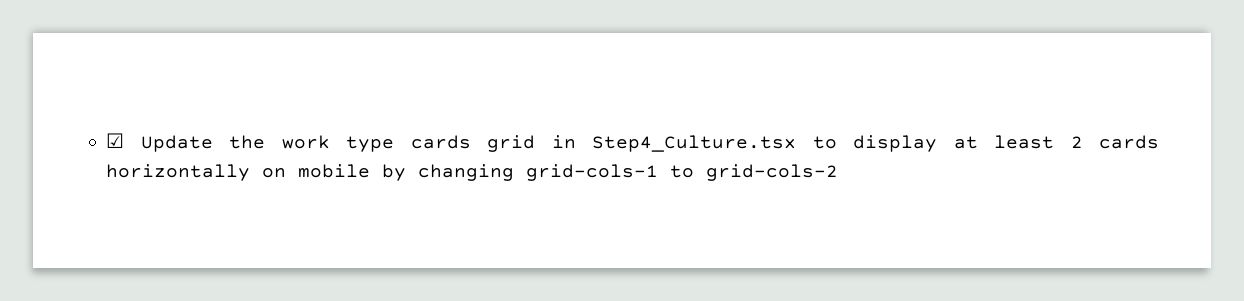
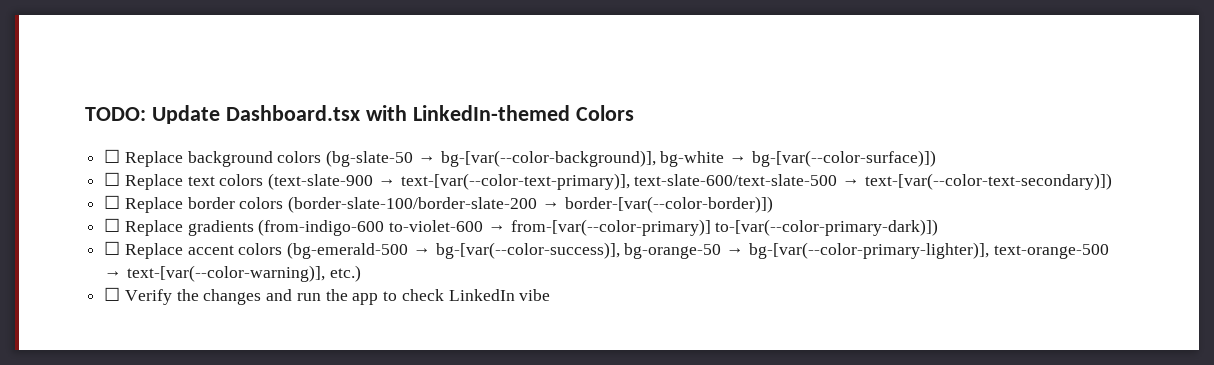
- ☑ Update the work type cards grid in Step4_Culture.tsx to display at least 2 cards horizontally on mobile by changing grid-cols-1 to grid-cols-2
+ TODO: Update Dashboard.tsx with LinkedIn-themed Colors
+ ☐ Replace background colors (bg-slate-50 → bg-[var(--color-background)], bg-white → bg-[var(--color-surface)])
+ ☐ Replace text colors (text-slate-900 → text-[var(--color-text-primary)], text-slate-600/text-slate-500 → text-[var(--color-text-secondary)])
+ ☐ Replace border colors (border-slate-100/border-slate-200 → border-[var(--color-border)])
+ ☐ Replace gradients (from-indigo-600 to-violet-600 → from-[var(--color-primary)] to-[var(--color-primary-dark)])
+ ☐ Replace accent colors (bg-emerald-500 → bg-[var(--color-success)], bg-orange-50 → bg-[var(--color-primary-lighter)], text-orange-500 → text-[var(--color-warning)], etc.)
+ ☐ Verify the changes and run the app to check LinkedIn vibe

